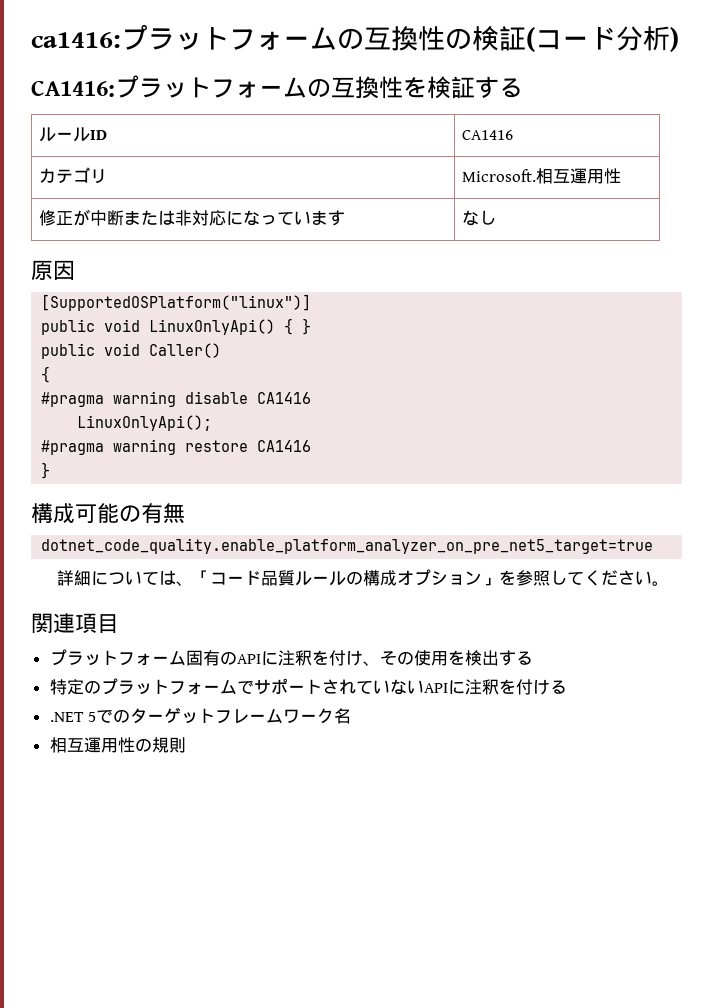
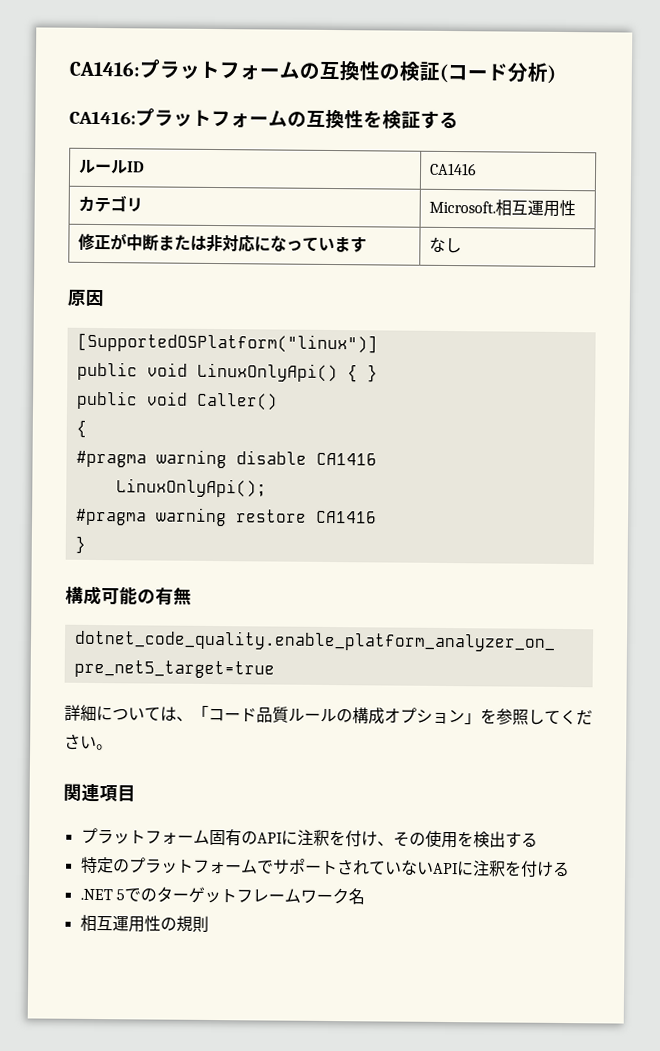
- ca1416:プラットフォームの互換性の検証(コード分析)
+ CA1416:プラットフォームの互換性の検証(コード分析)

